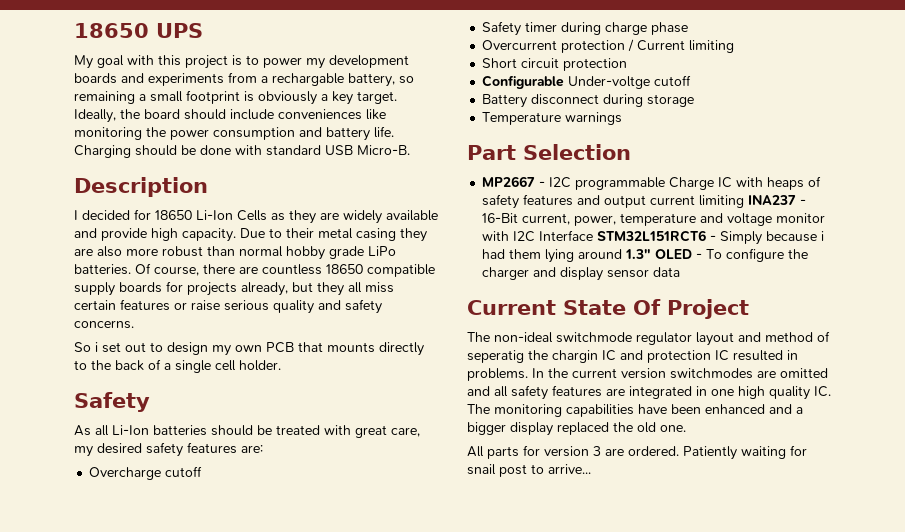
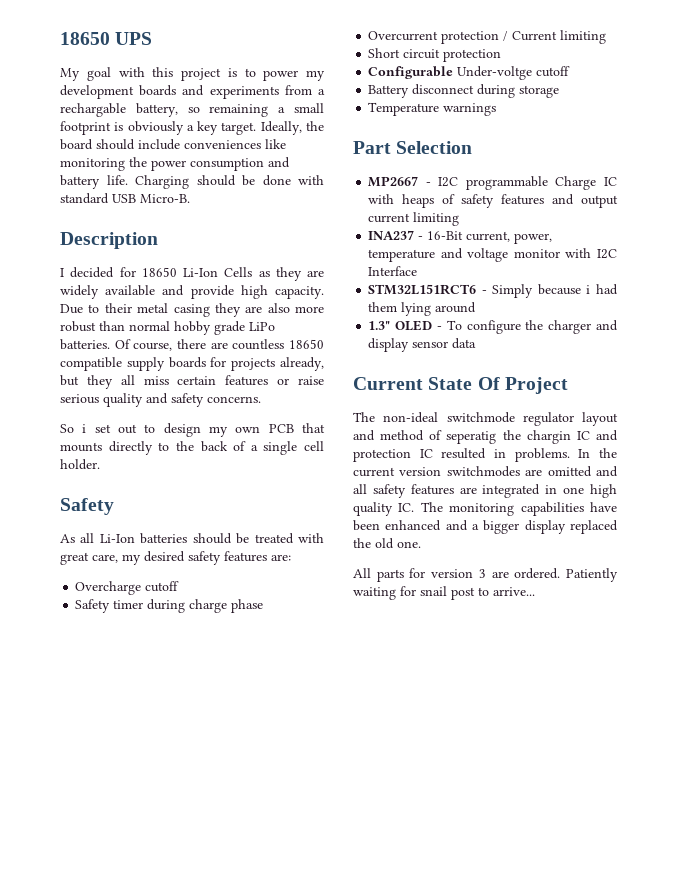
- MP2667 - I2C programmable Charge IC with heaps of safety features and output current limiting INA237 - 16-Bit current, power, temperature and voltage monitor with I2C Interface STM32L151RCT6 - Simply because i had them lying around 1.3" OLED - To configure the charger and display sensor data
+ MP2667 - I2C programmable Charge IC with heaps of safety features and output current limiting
+ INA237 - 16-Bit current, power, temperature and voltage monitor with I2C Interface
+ STM32L151RCT6 - Simply because i had them lying around
+ 1.3" OLED - To configure the charger and display sensor data

